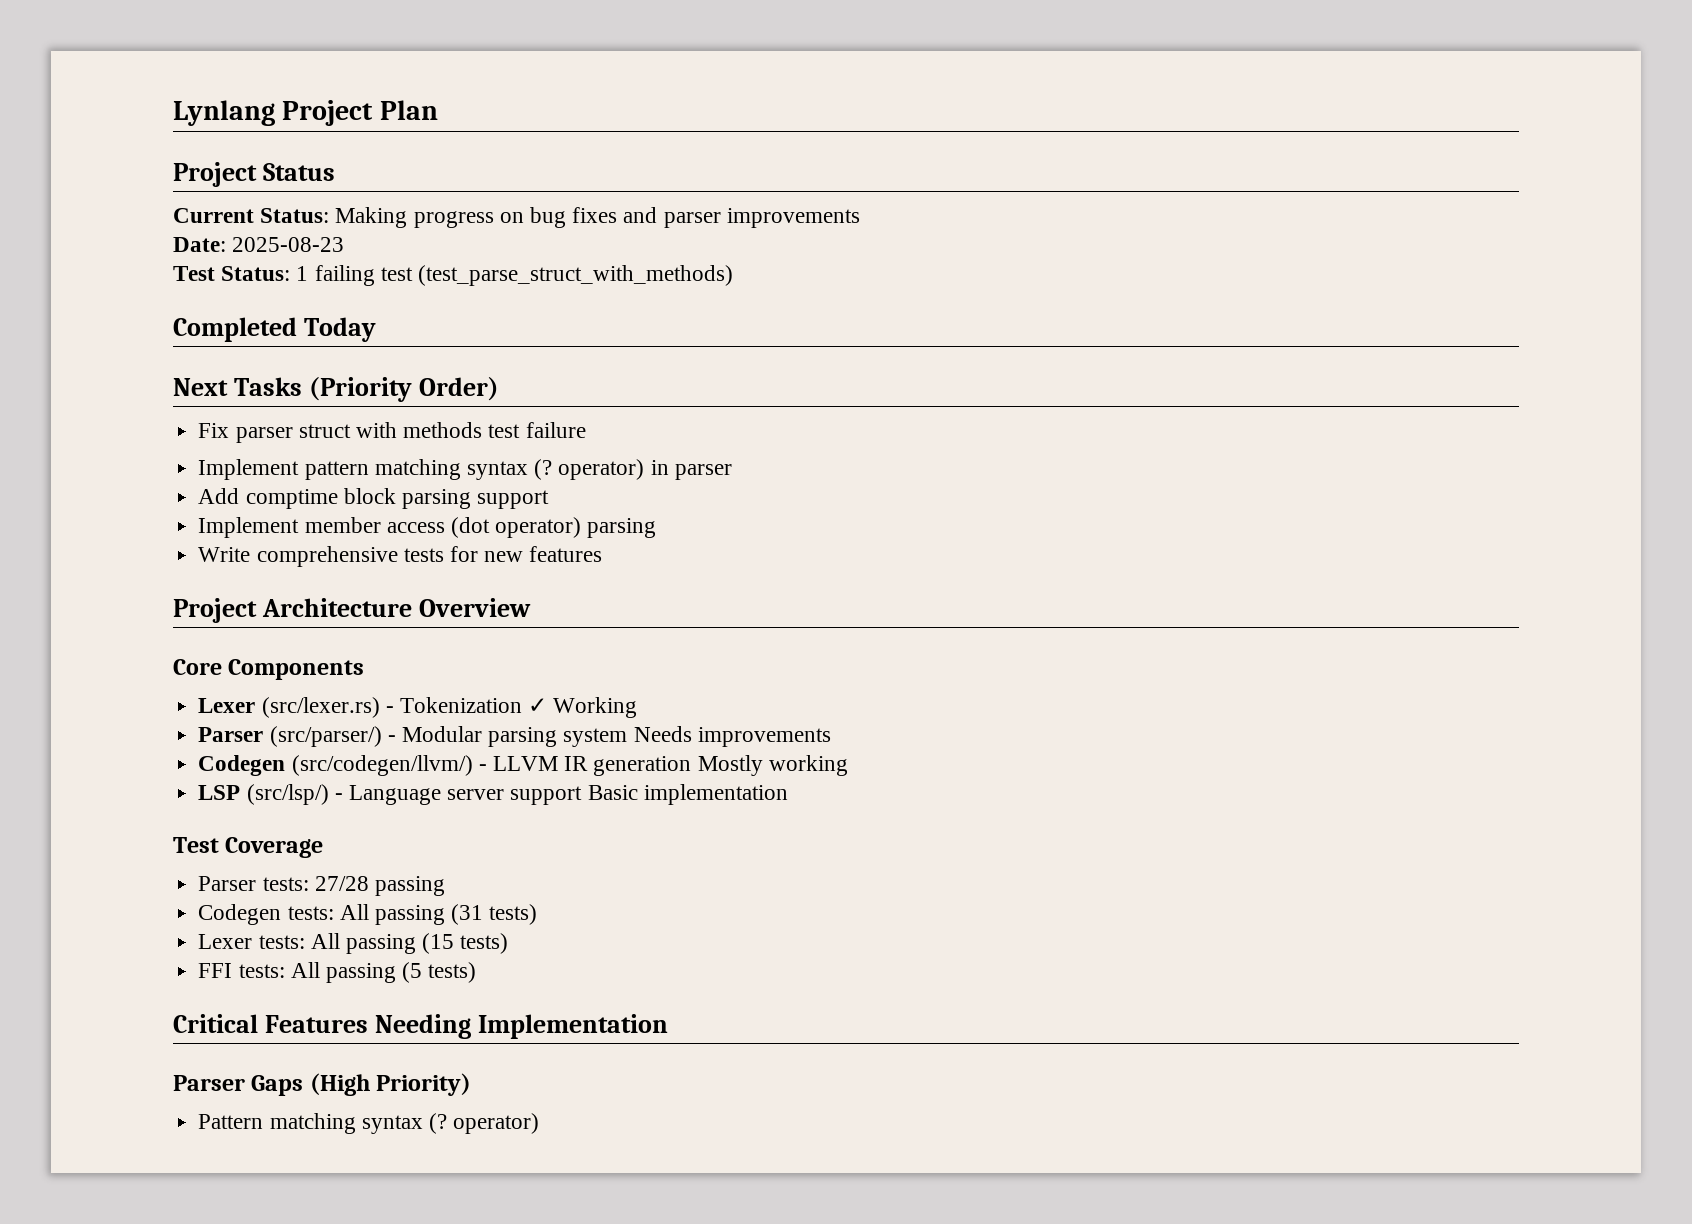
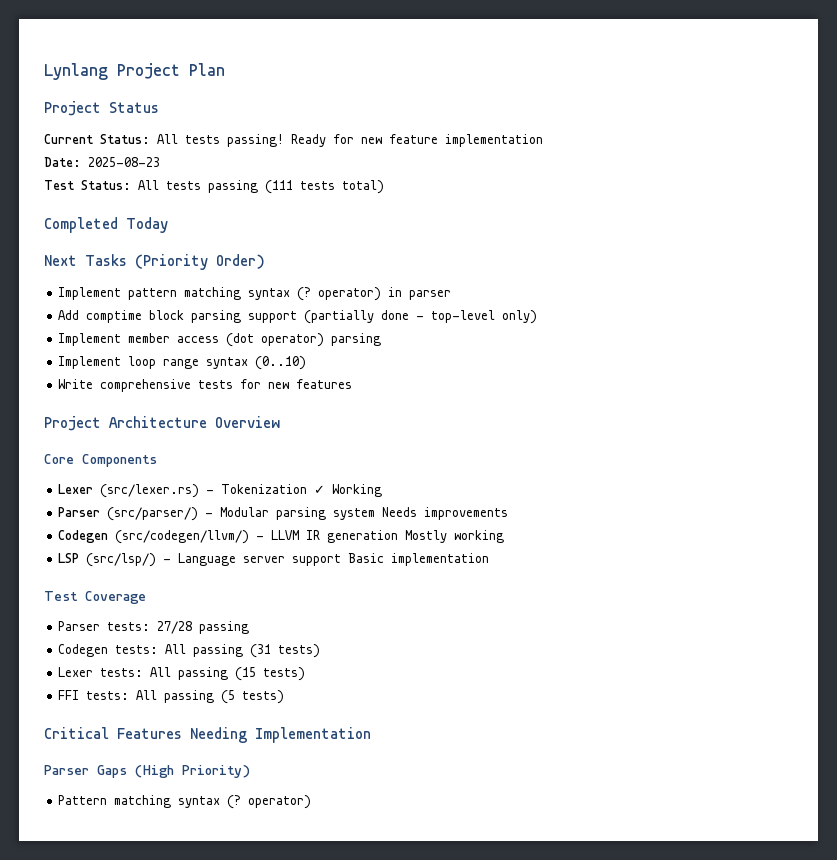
- Current Status: Making progress on bug fixes and parser improvements
+ Current Status: All tests passing! Ready for new feature implementation
  Date: 2025-08-23
- Test Status: 1 failing test (test_parse_struct_with_methods)
+ Test Status: All tests passing (111 tests total)
- Fix parser struct with methods test failure
- Add comptime block parsing support
+ Add comptime block parsing support (partially done - top-level only)
+ Implement loop range syntax (0..10)

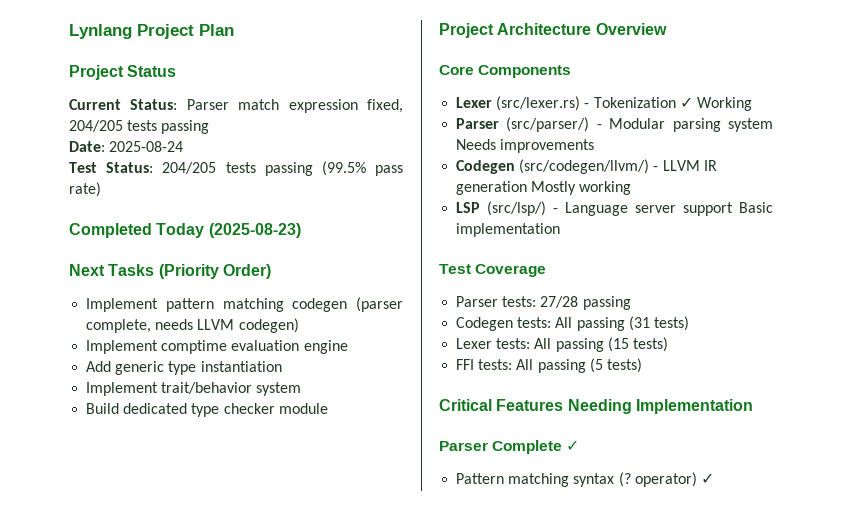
- Current Status: All tests passing! Ready for new feature implementation
+ Current Status: Parser match expression fixed, 204/205 tests passing
- Date: 2025-08-23
+ Date: 2025-08-24
- Test Status: All tests passing (111 tests total)
+ Test Status: 204/205 tests passing (99.5% pass rate)
- Completed Today
+ Completed Today (2025-08-23)
- Implement pattern matching syntax (? operator) in parser
- Add comptime block parsing support (partially done - top-level only)
- Implement member access (dot operator) parsing
- Implement loop range syntax (0..10)
- Write comprehensive tests for new features
+ Implement pattern matching codegen (parser complete, needs LLVM codegen)
+ Implement comptime evaluation engine
+ Add generic type instantiation
+ Implement trait/behavior system
+ Build dedicated type checker module
- Parser Gaps (High Priority)
+ Parser Complete ✓
- Pattern matching syntax (? operator)
+ Pattern matching syntax (? operator) ✓

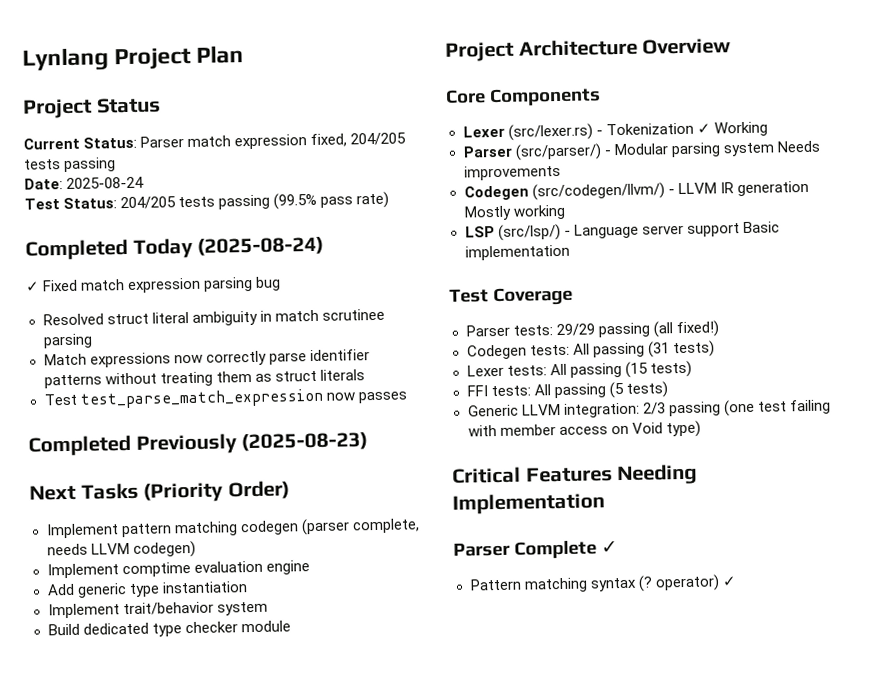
- Completed Today (2025-08-23)
+ Completed Today (2025-08-24)
+ ✓ Fixed match expression parsing bug
+ Resolved struct literal ambiguity in match scrutinee parsing
+ Match expressions now correctly parse identifier patterns without treating them as struct literals
+ Test test_parse_match_expression now passes
+ Completed Previously (2025-08-23)
- Parser tests: 27/28 passing
+ Parser tests: 29/29 passing (all fixed!)
+ Generic LLVM integration: 2/3 passing (one test failing with member access on Void type)

